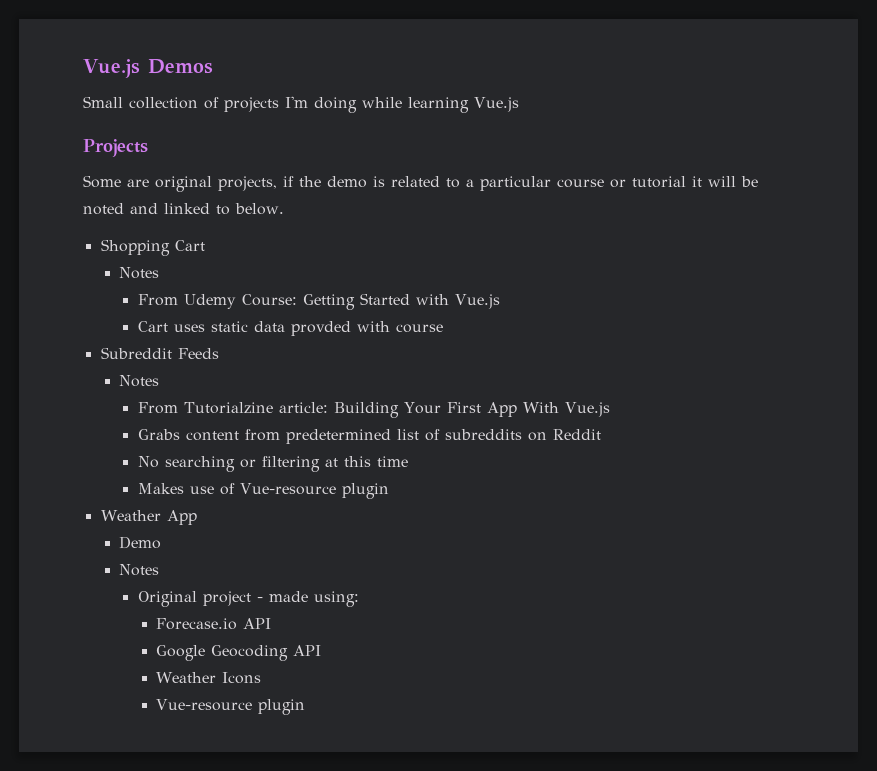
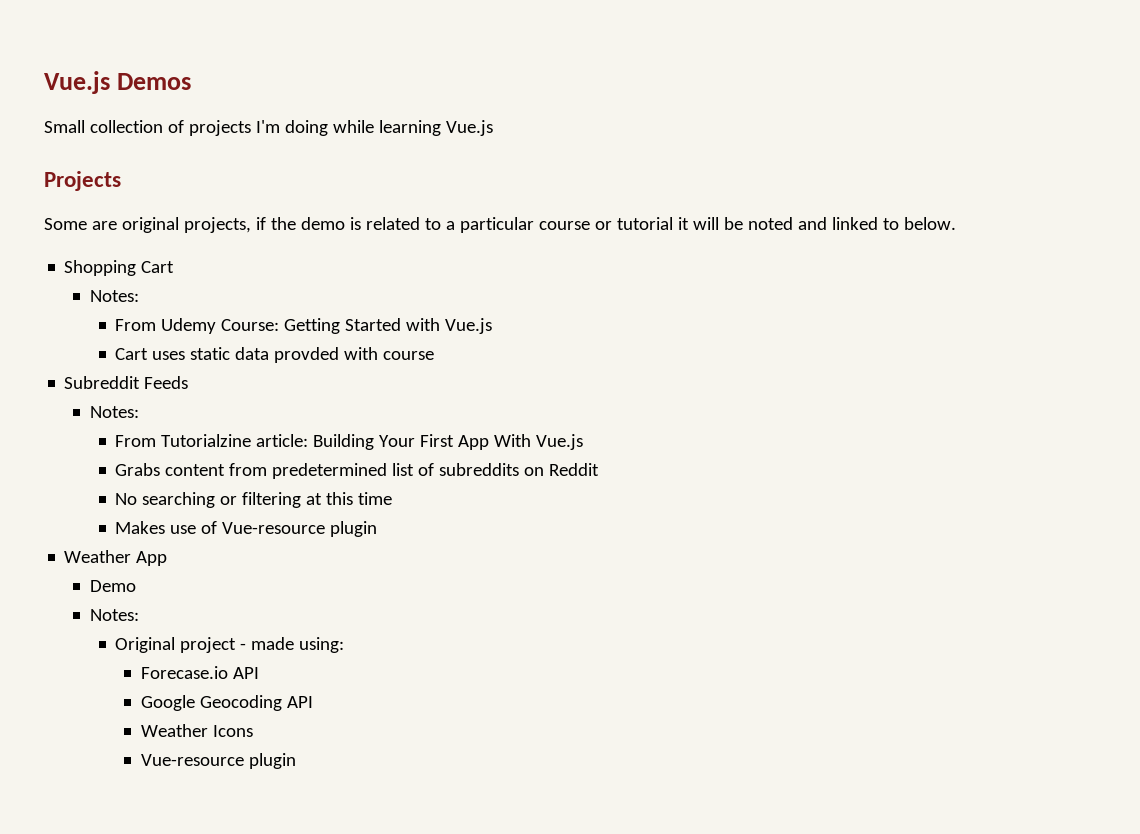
  Shopping Cart
- Notes
+ Notes:
  Subreddit Feeds
- Notes
+ Notes:
  Demo
- Notes
+ Notes:

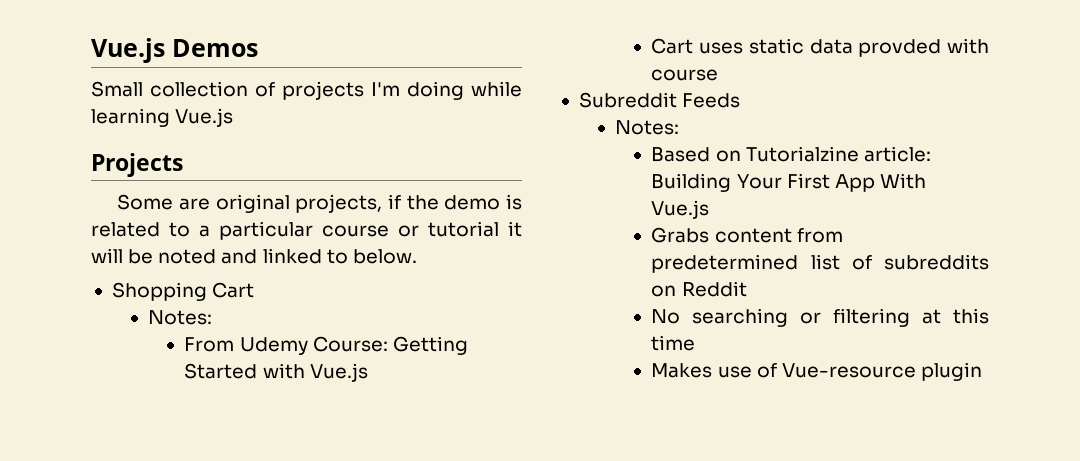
- From Tutorialzine article: Building Your First App With Vue.js
+ Based on Tutorialzine article: Building Your First App With Vue.js
- Weather App
- Demo
- Notes:
- Original project - made using:
- Forecase.io API
- Google Geocoding API
- Weather Icons
- Vue-resource plugin

